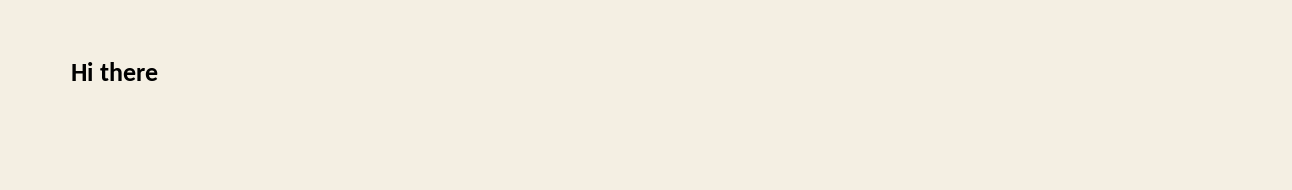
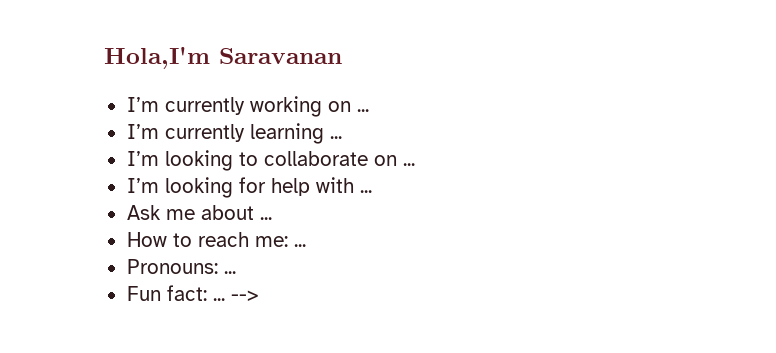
- Hi there
+ Hola,I'm Saravanan
+ I’m currently working on ...
+ I’m currently learning ...
+ I’m looking to collaborate on ...
+ I’m looking for help with ...
+ Ask me about ...
+ How to reach me: ...
+ Pronouns: ...
+ Fun fact: ... -->

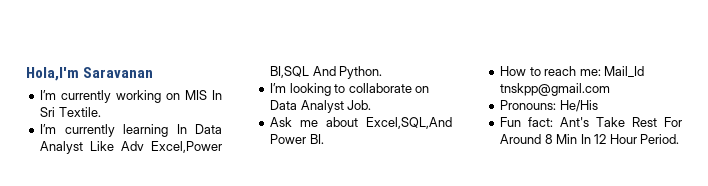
- I’m currently working on ...
+ I’m currently working on MIS In Sri Textile.
- I’m currently learning ...
+ I’m currently learning In Data Analyst Like Adv Excel,Power BI,SQL And Python.
- I’m looking to collaborate on ...
- I’m looking for help with ...
+ I’m looking to collaborate on Data Analyst Job.
- Ask me about ...
+ Ask me about Excel,SQL,And Power BI.
- How to reach me: ...
+ How to reach me: Mail_Id tnskpp@gmail.com
- Pronouns: ...
+ Pronouns: He/His
- Fun fact: ... -->
+ Fun fact: Ant's Take Rest For Around 8 Min In 12 Hour Period.

